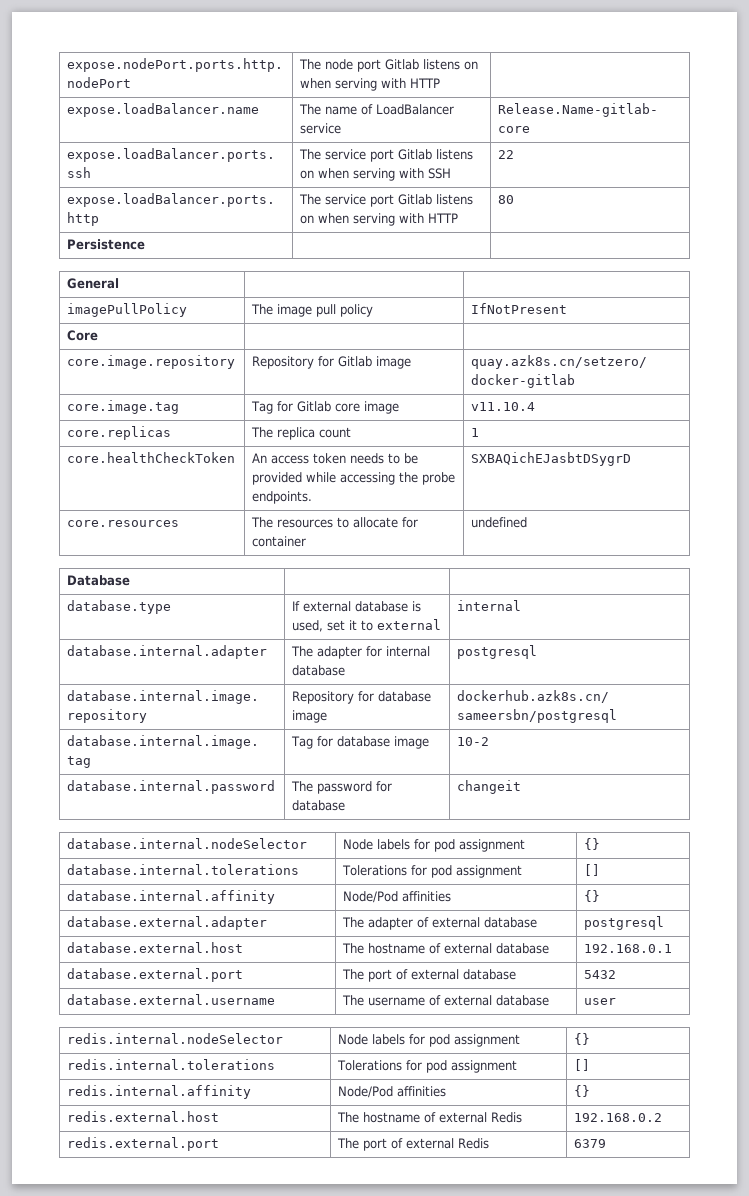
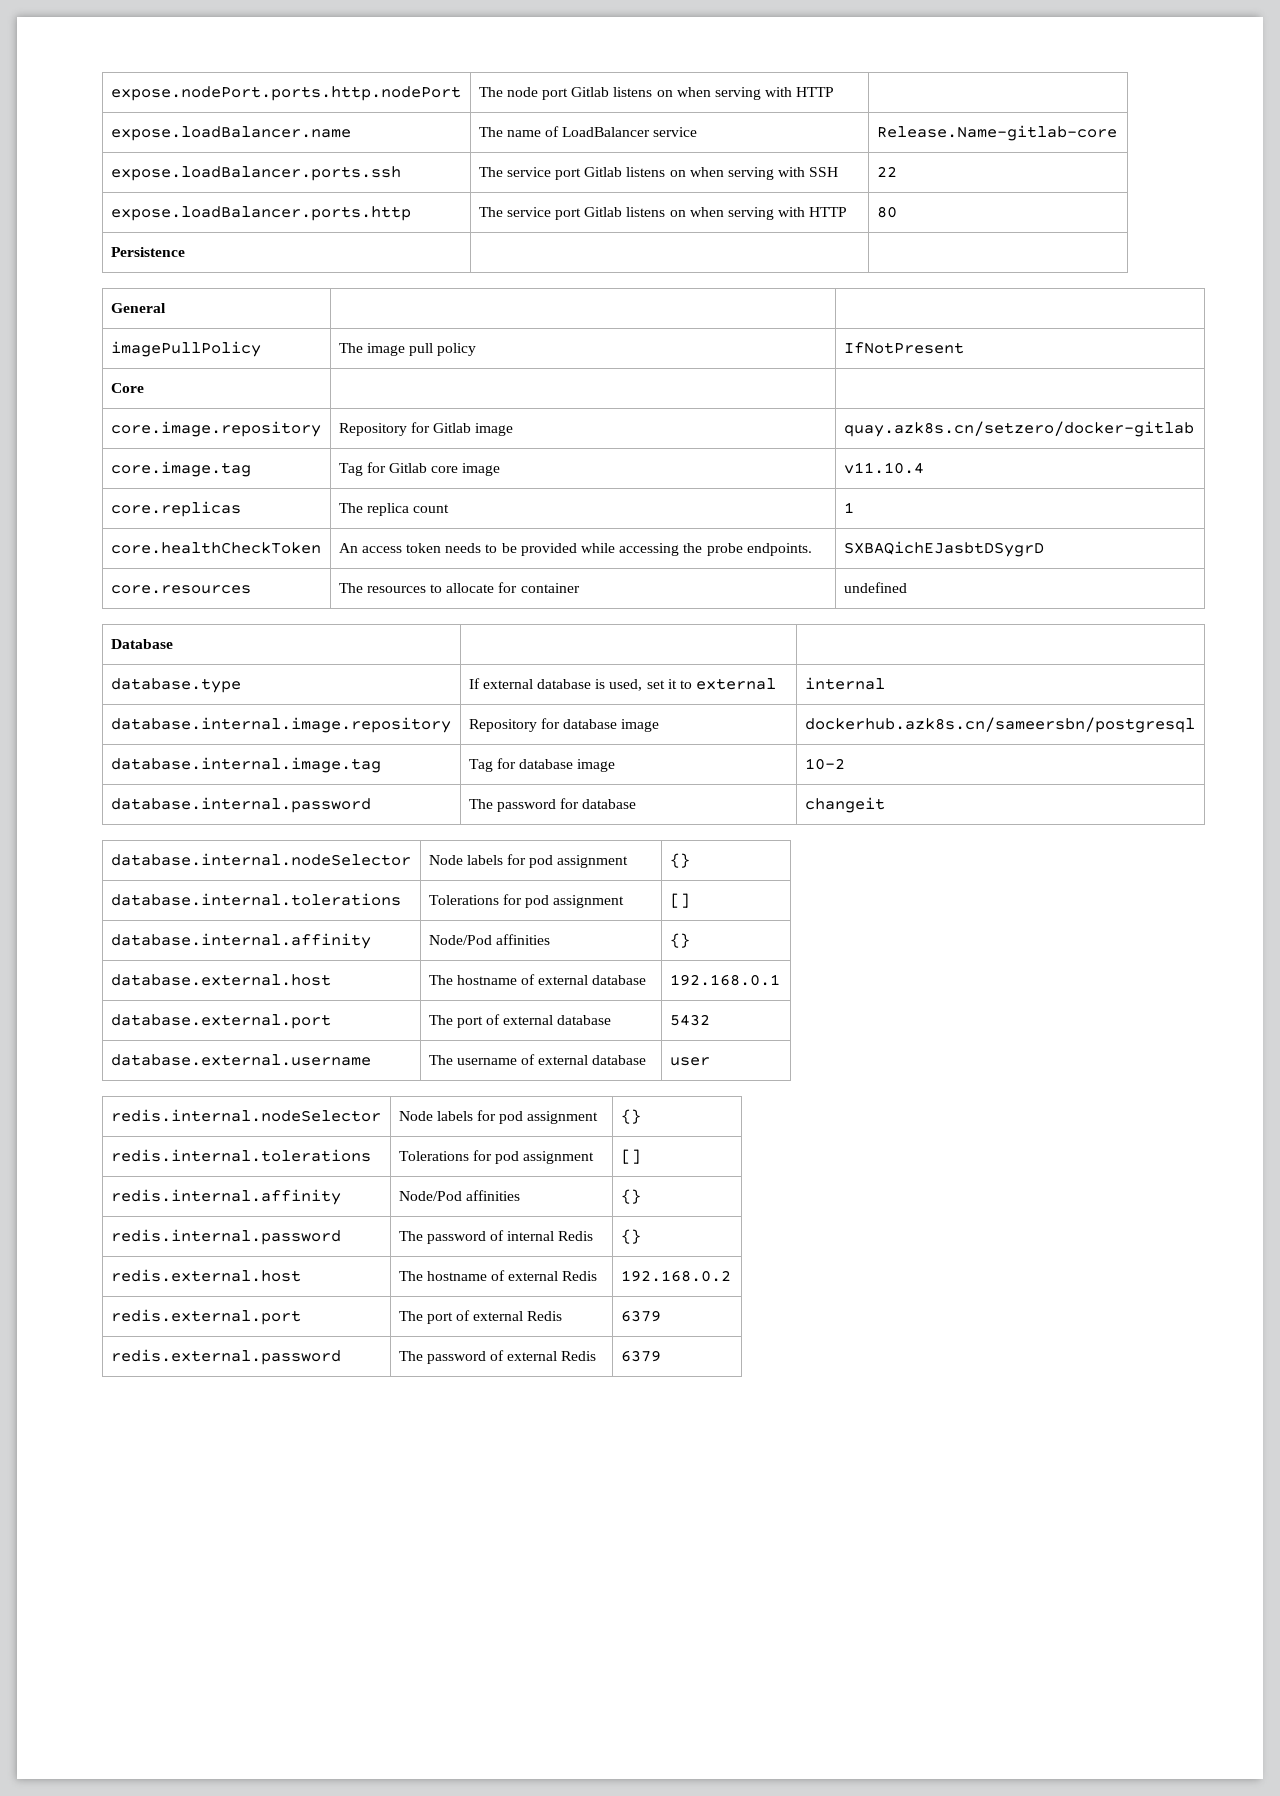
- database.internal.adapter | The adapter for internal database | postgresql
- database.external.adapter | The adapter of external database | postgresql
+ redis.internal.password | The password of internal Redis | {}
+ redis.external.password | The password of external Redis | 6379

